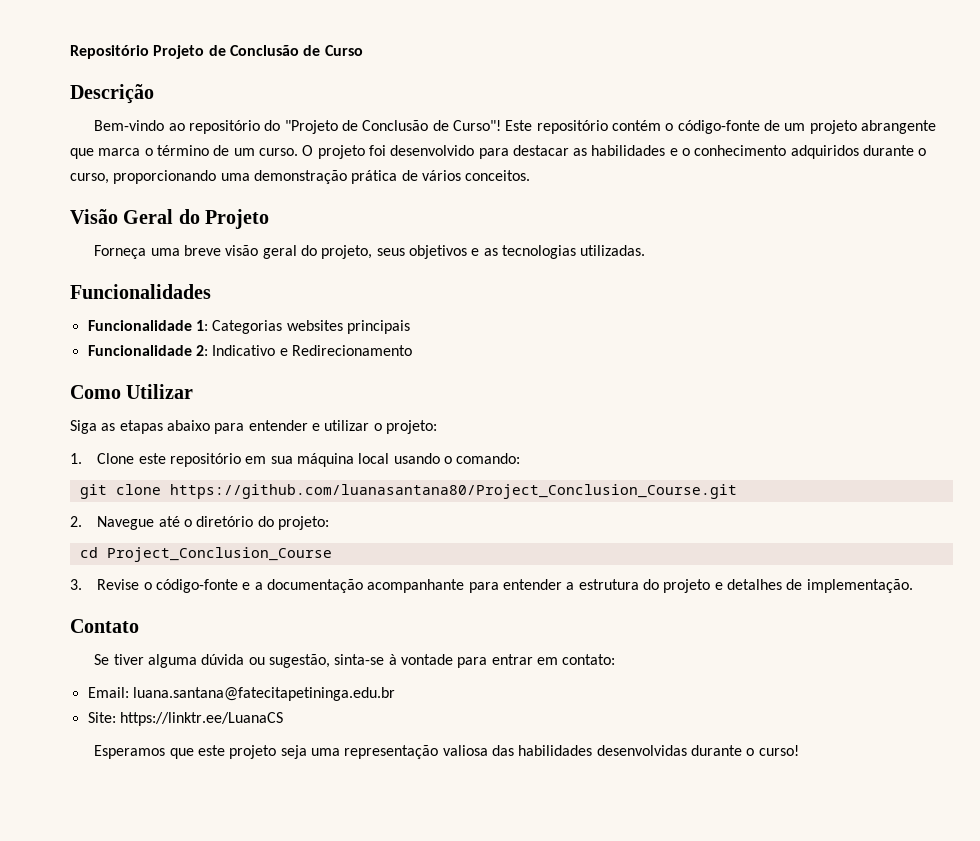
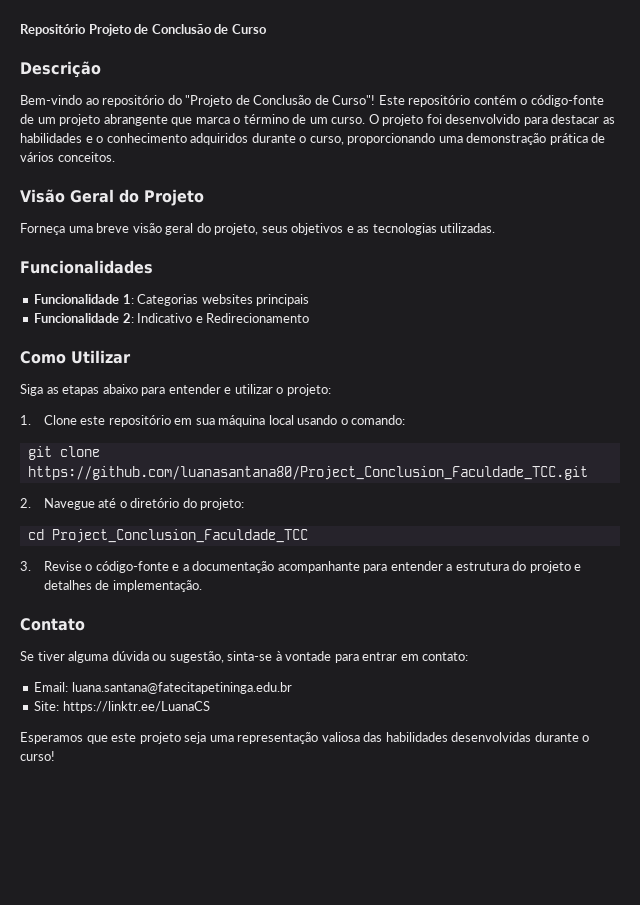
- git clone https://github.com/luanasantana80/Project_Conclusion_Course.git
+ git clone https://github.com/luanasantana80/Project_Conclusion_Faculdade_TCC.git
- cd Project_Conclusion_Course
+ cd Project_Conclusion_Faculdade_TCC

